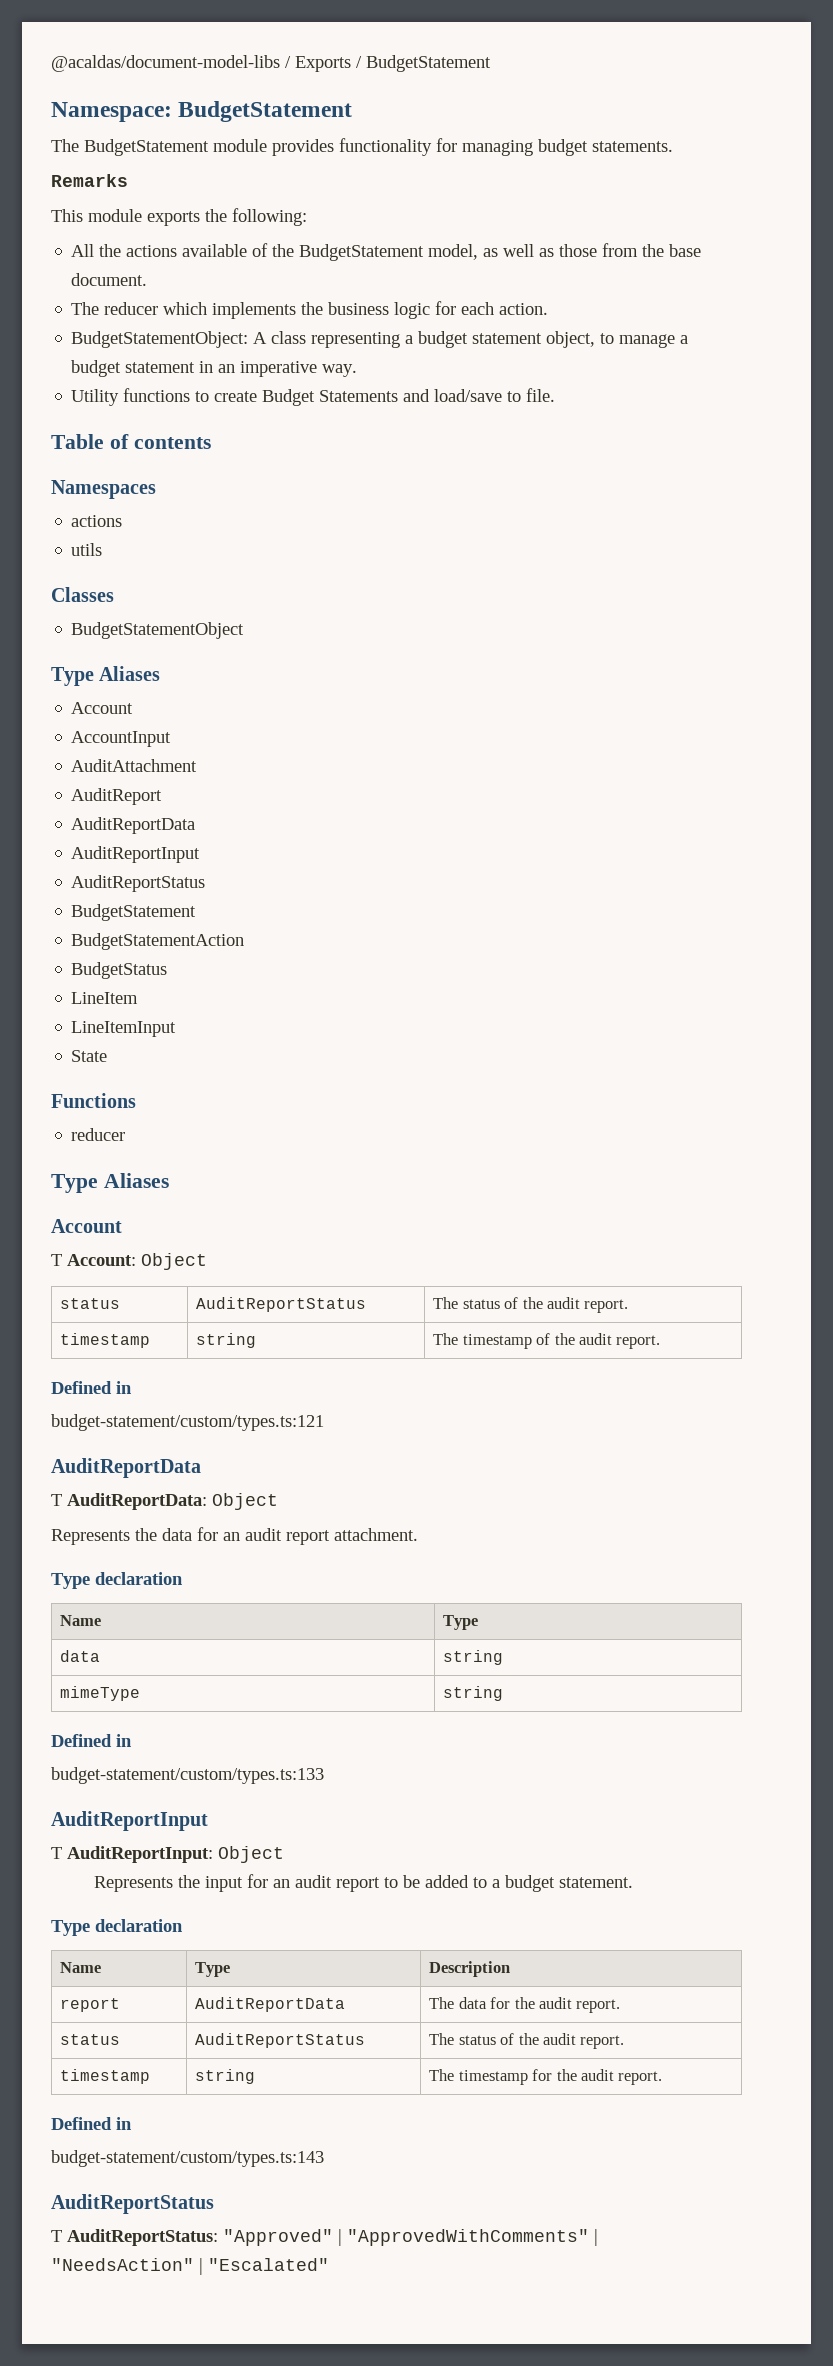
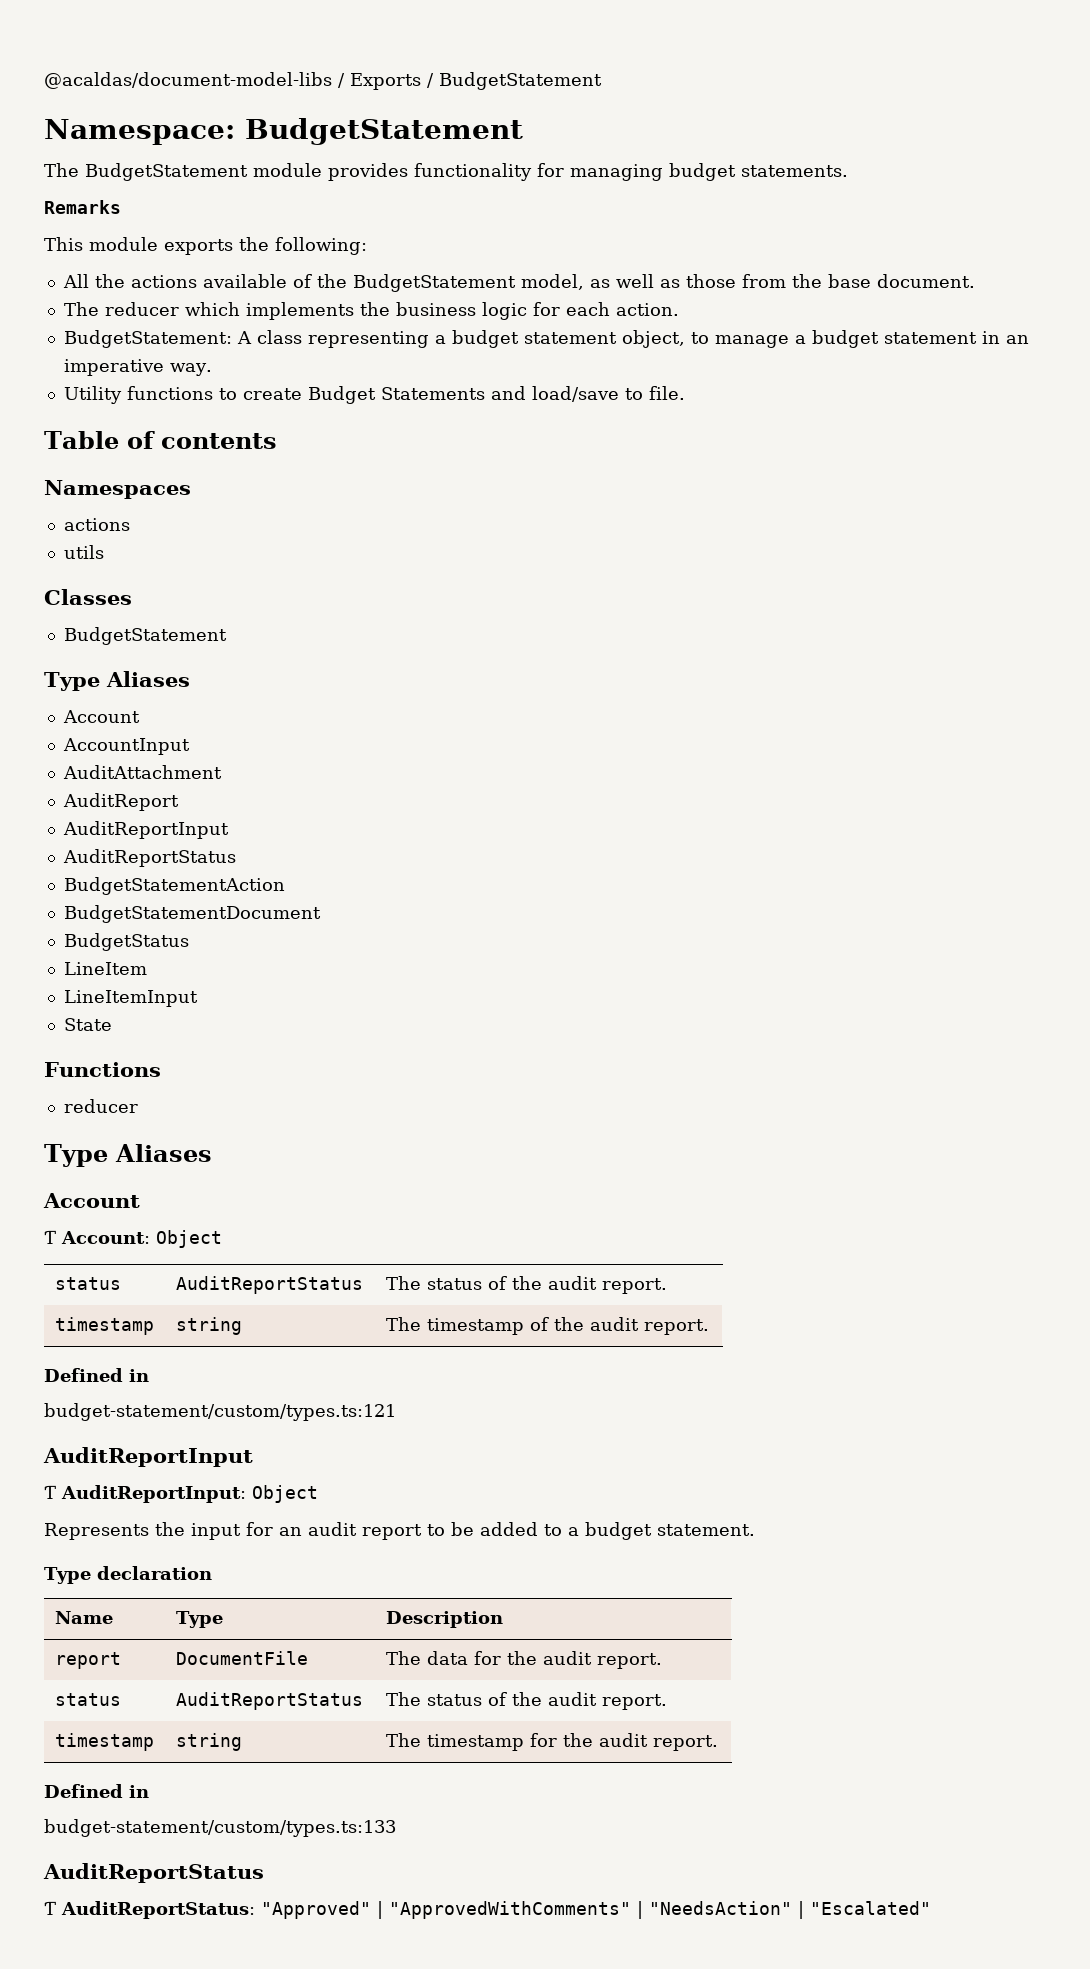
- BudgetStatementObject: A class representing a budget statement object, to manage a budget statement in an imperative way.
+ BudgetStatement: A class representing a budget statement object, to manage a budget statement in an imperative way.
  Classes
- BudgetStatementObject
+ BudgetStatement
  AuditReport
- AuditReportData
  AuditReportInput
  AuditReportStatus
- BudgetStatement
  BudgetStatementAction
+ BudgetStatementDocument
  budget-statement/custom/types.ts:121
- AuditReportData
- Ƭ AuditReportData: Object
- Represents the data for an audit report attachment.
- Type declaration
- Name | Type
- data | string
- mimeType | string
- Defined in
- budget-statement/custom/types.ts:133
- report | AuditReportData | The data for the audit report.
+ report | DocumentFile | The data for the audit report.
- budget-statement/custom/types.ts:143
+ budget-statement/custom/types.ts:133

